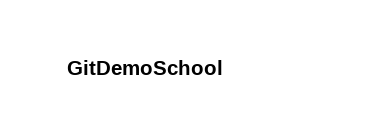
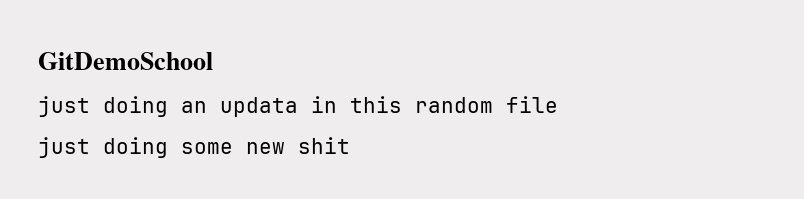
+ just doing an updata in this random file
+ just doing some new shit

